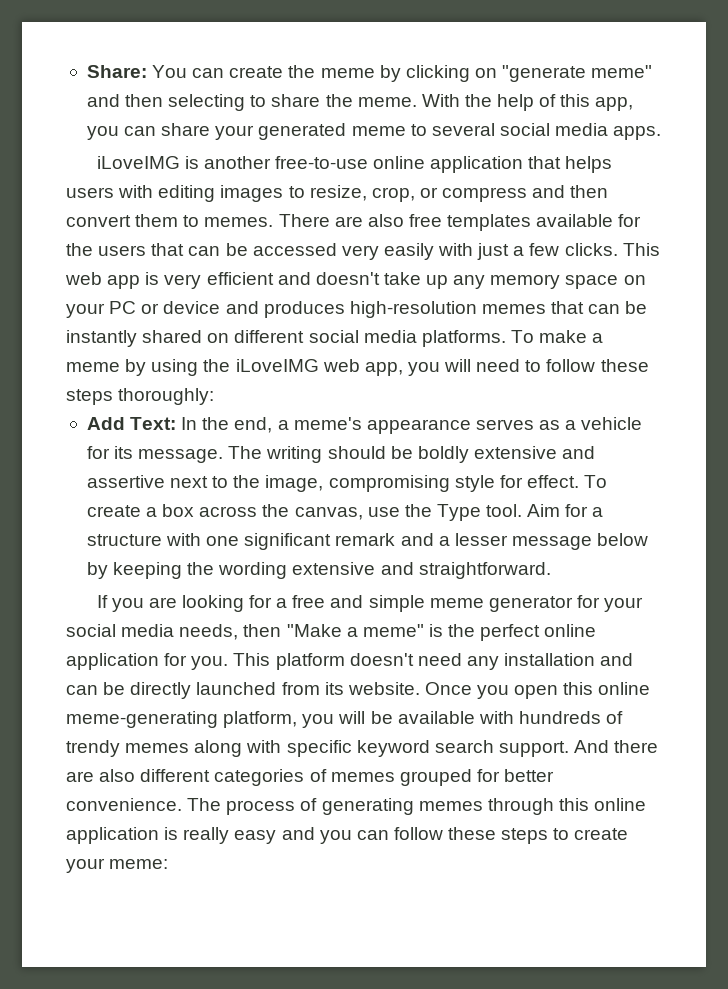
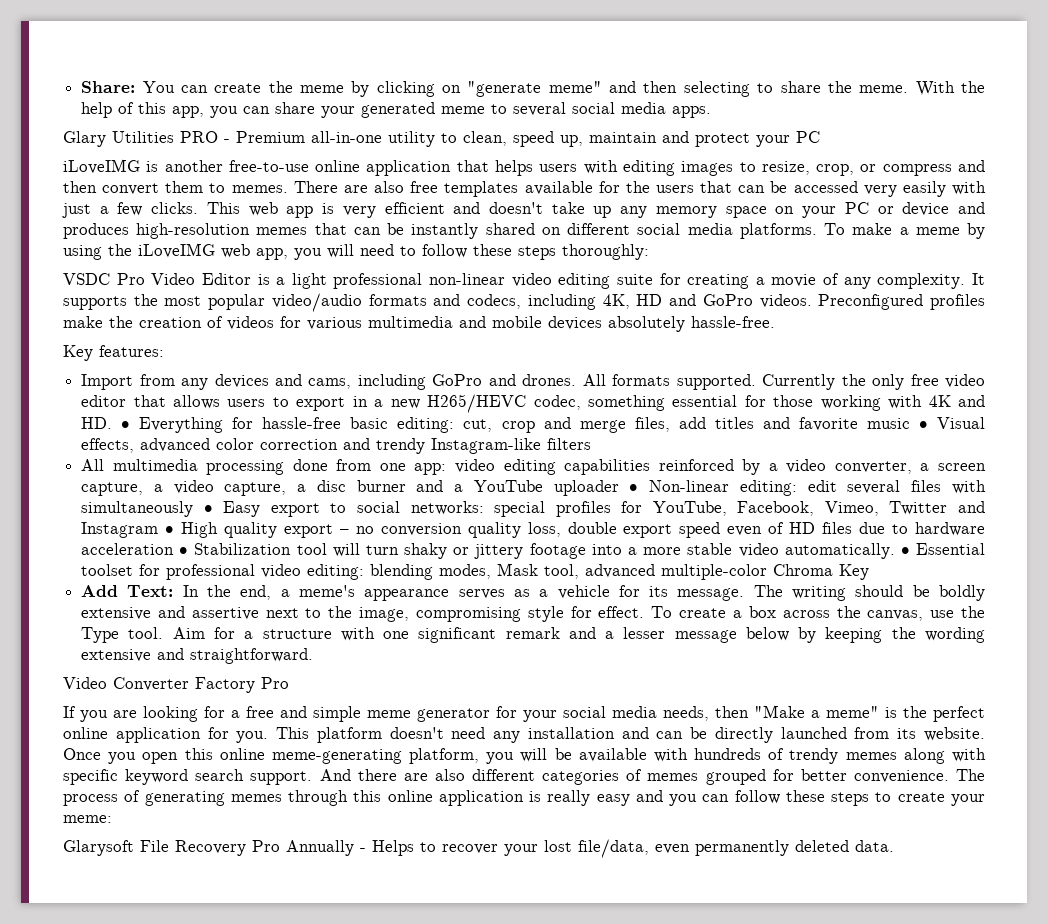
+ Glary Utilities PRO - Premium all-in-one utility to clean, speed up, maintain and protect your PC
+ VSDC Pro Video Editor is a light professional non-linear video editing suite for creating a movie of any complexity. It supports the most popular video/audio formats and codecs, including 4K, HD and GoPro videos. Preconfigured profiles make the creation of videos for various multimedia and mobile devices absolutely hassle-free.
+ Key features:
+ Import from any devices and cams, including GoPro and drones. All formats supported. Сurrently the only free video editor that allows users to export in a new H265/HEVC codec, something essential for those working with 4K and HD. • Everything for hassle-free basic editing: cut, crop and merge files, add titles and favorite music • Visual effects, advanced color correction and trendy Instagram-like filters
+ All multimedia processing done from one app: video editing capabilities reinforced by a video converter, a screen capture, a video capture, a disc burner and a YouTube uploader • Non-linear editing: edit several files with simultaneously • Easy export to social networks: special profiles for YouTube, Facebook, Vimeo, Twitter and Instagram • High quality export – no conversion quality loss, double export speed even of HD files due to hardware acceleration • Stabilization tool will turn shaky or jittery footage into a more stable video automatically. • Essential toolset for professional video editing: blending modes, Mask tool, advanced multiple-color Chroma Key
+ Video Converter Factory Pro
+ Glarysoft File Recovery Pro Annually - Helps to recover your lost file/data, even permanently deleted data.

